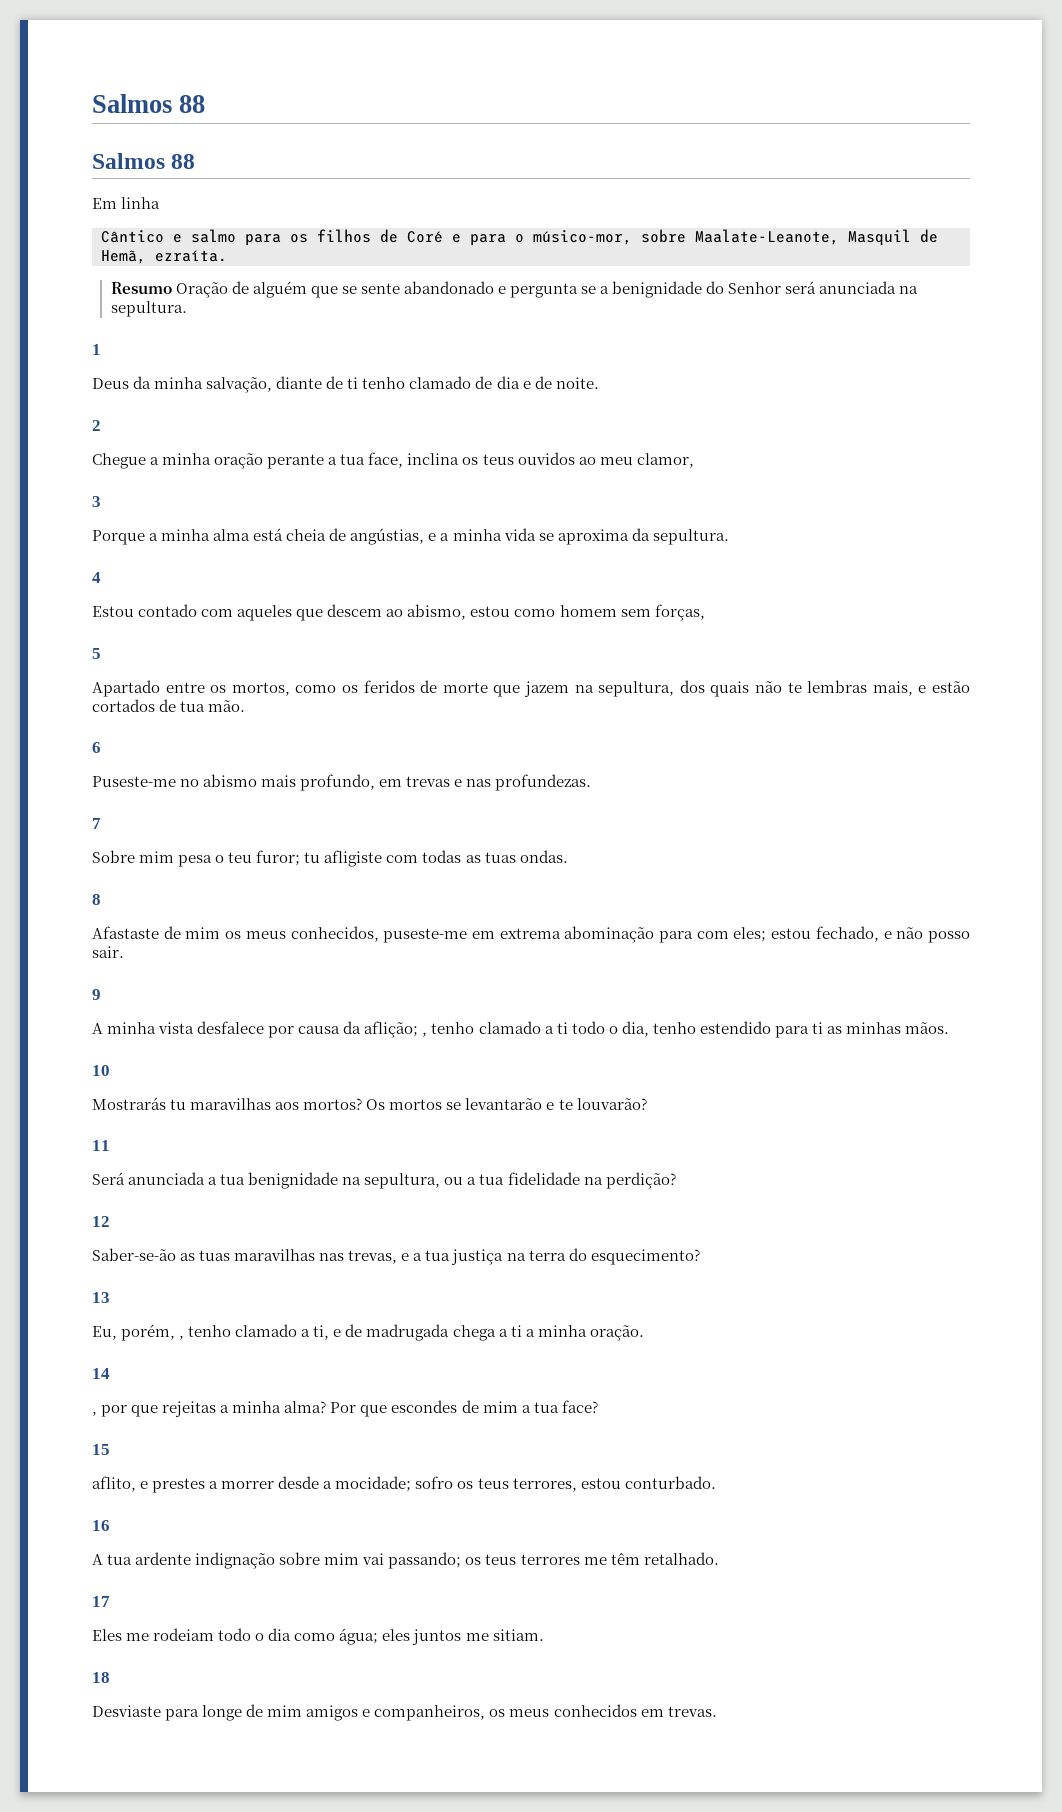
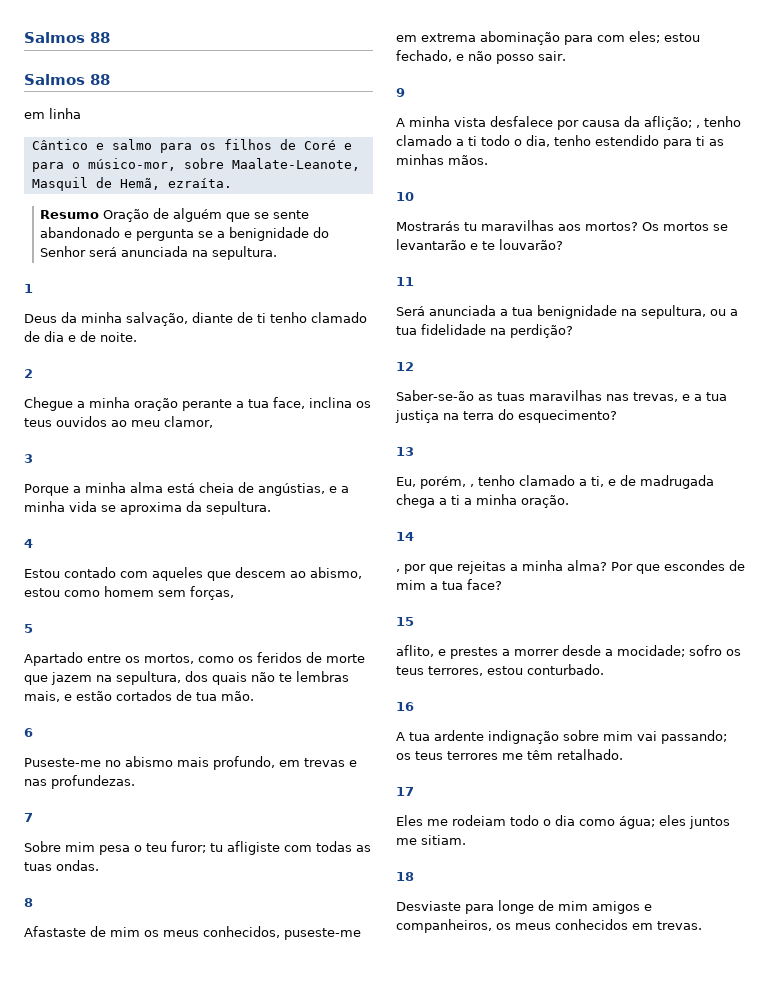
- Em linha
+ em linha

